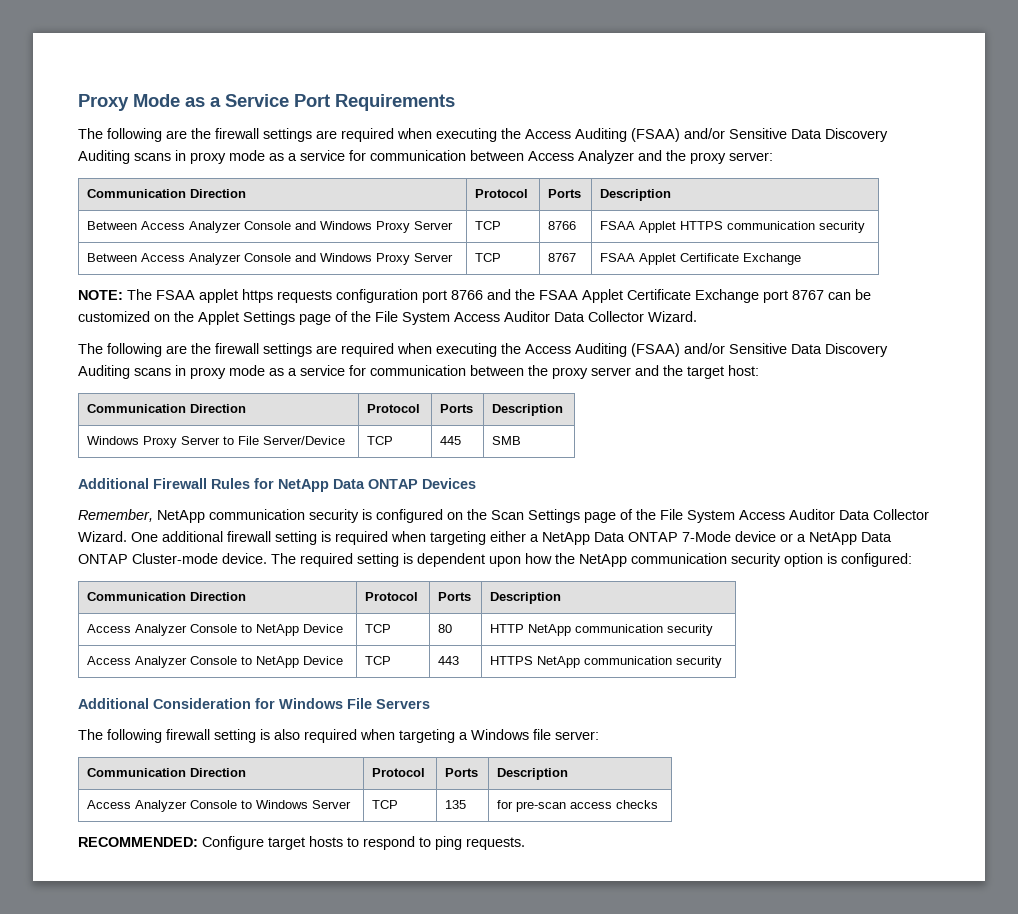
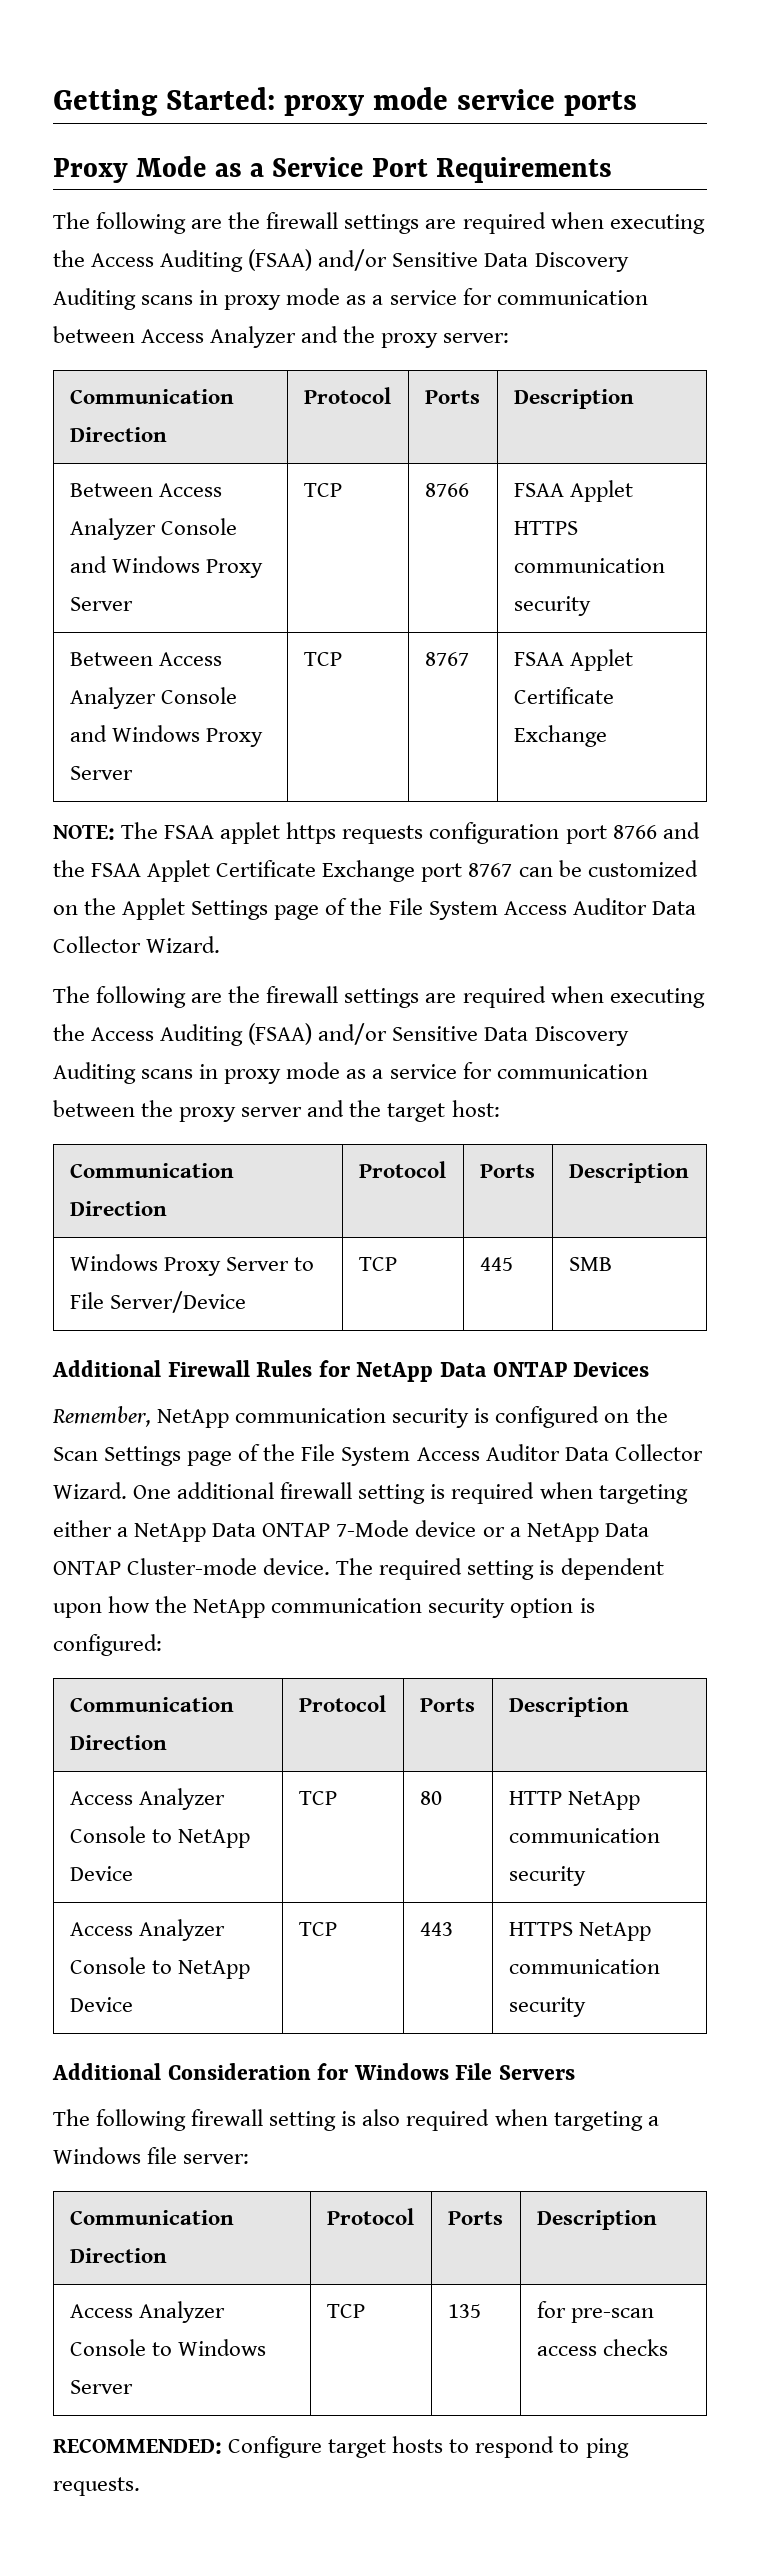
+ Getting Started: proxy mode service ports

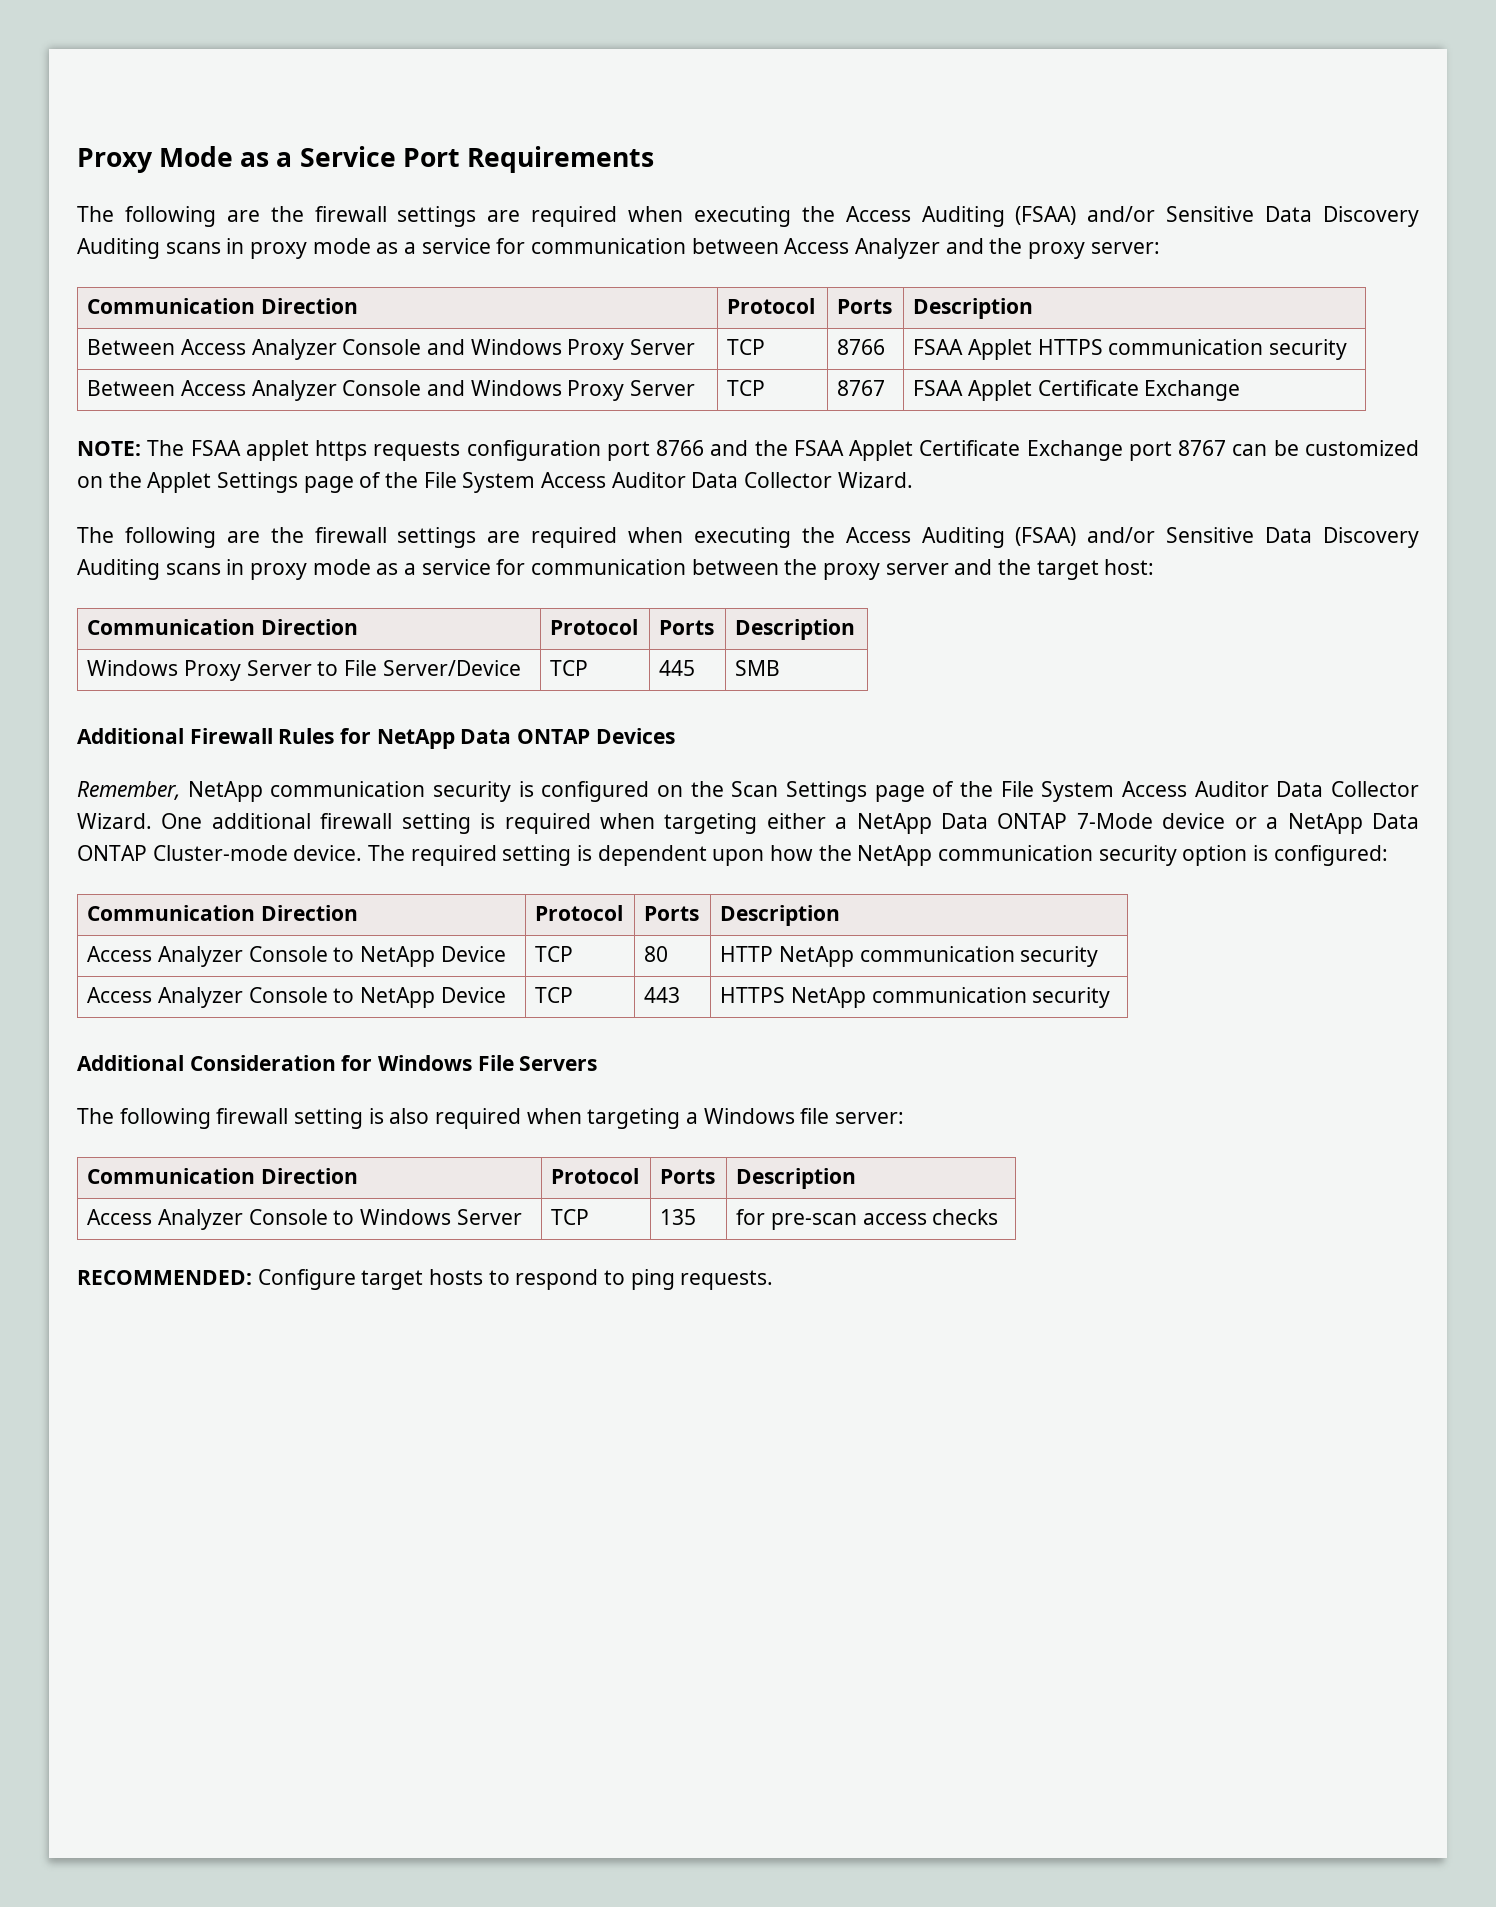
- Getting Started: proxy mode service ports

